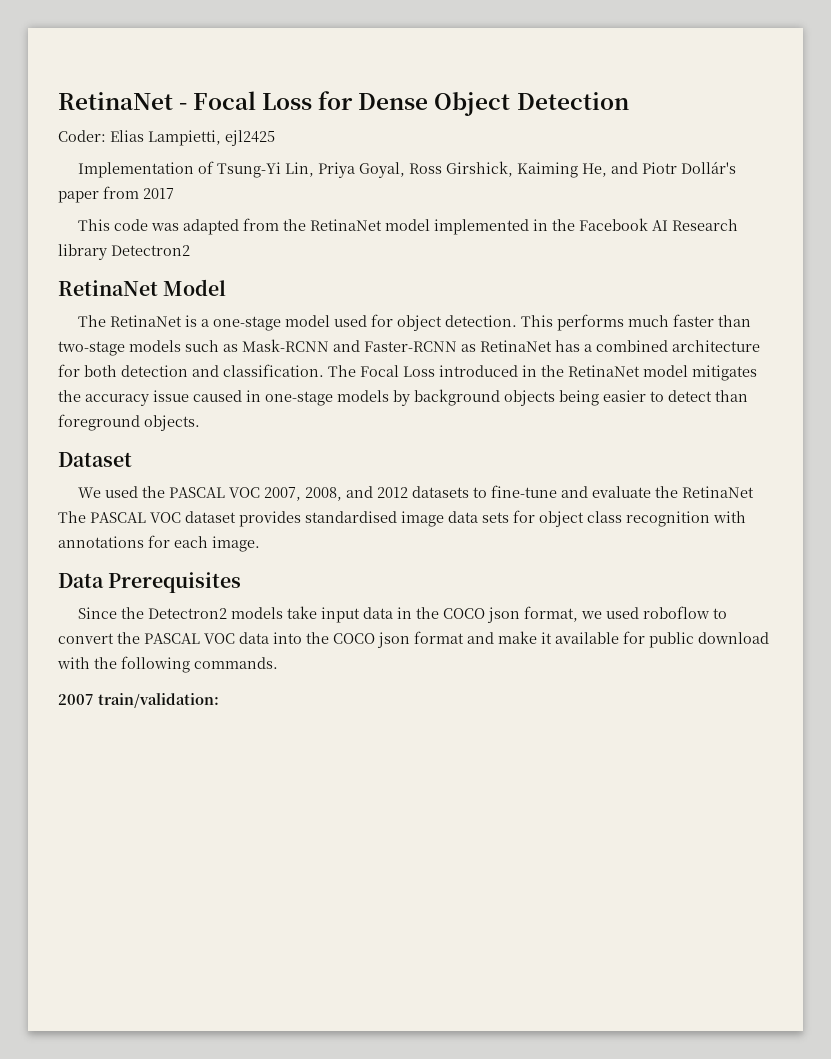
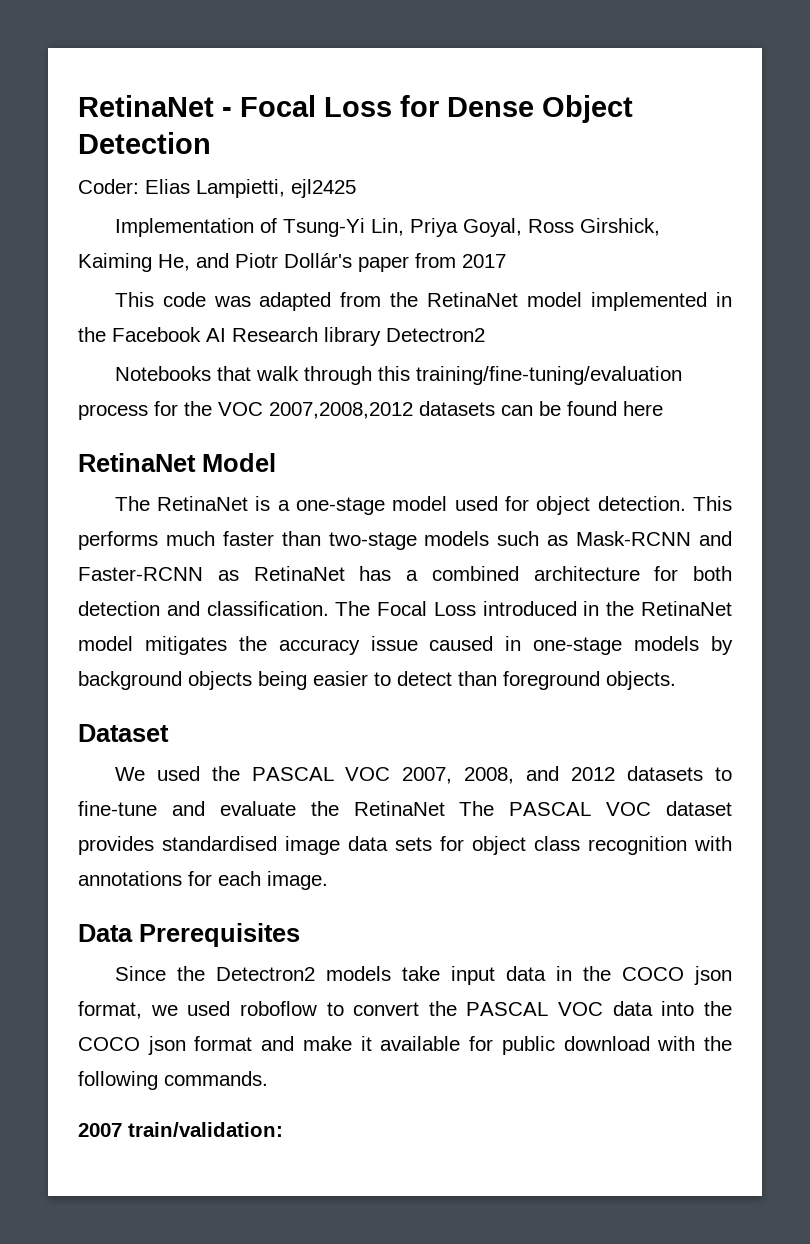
+ Notebooks that walk through this training/fine-tuning/evaluation process for the VOC 2007,2008,2012 datasets can be found here

